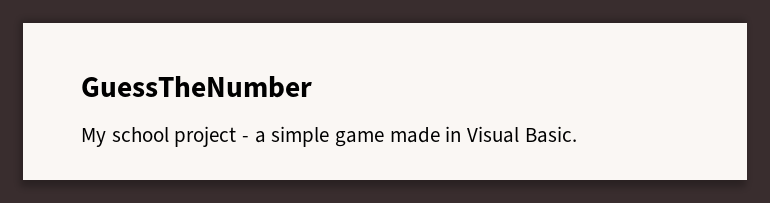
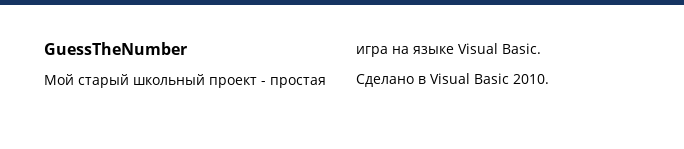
- My school project - a simple game made in Visual Basic.
+ Мой старый школьный проект - простая игра на языке Visual Basic.
+ Сделано в Visual Basic 2010.

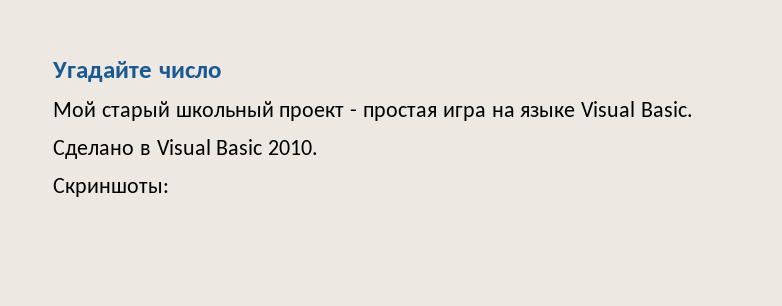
- GuessTheNumber
+ Угадайте число
+ Скриншоты:

